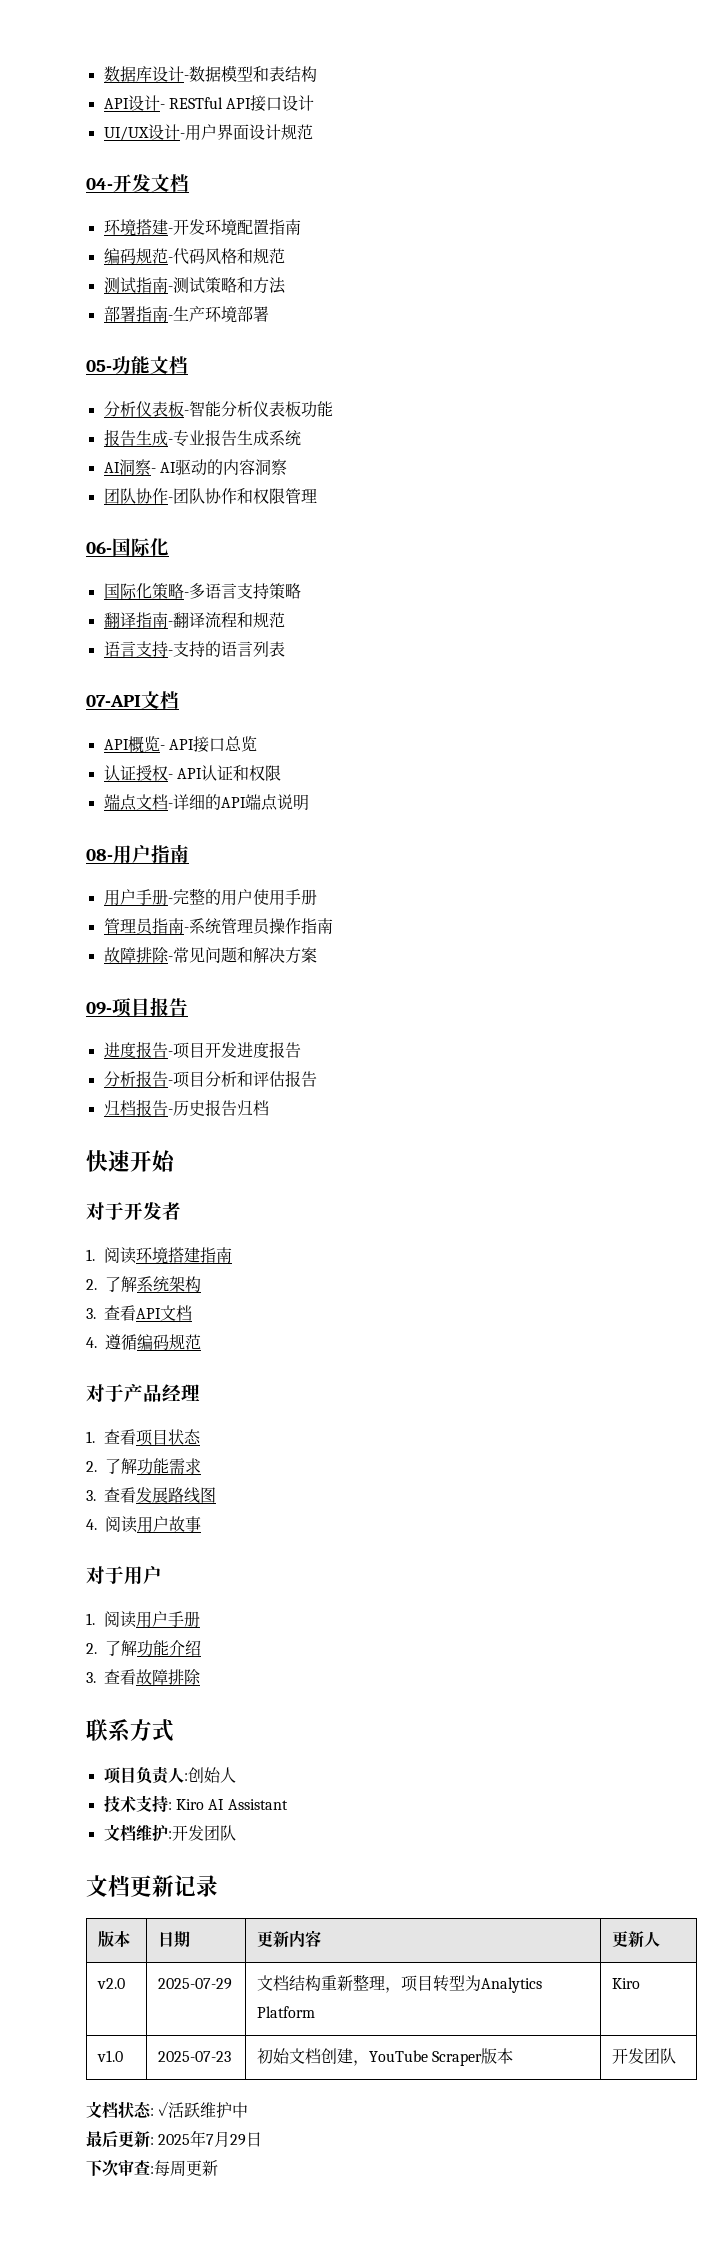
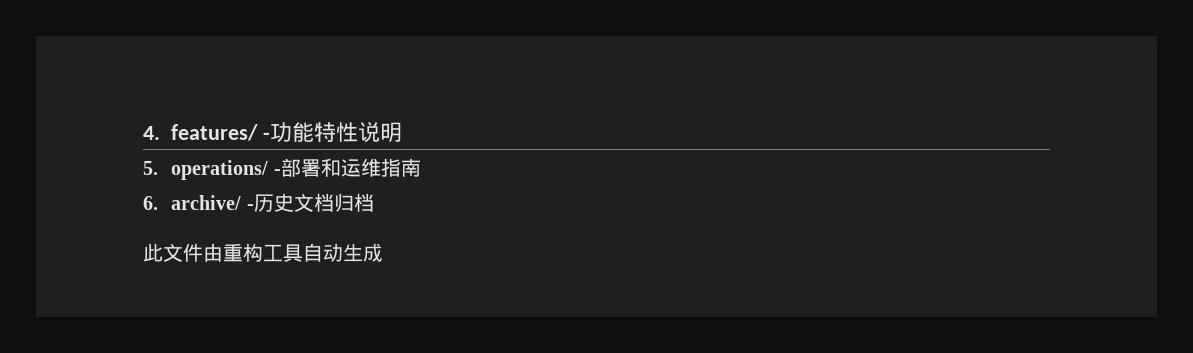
- 数据库设计-数据模型和表结构
- API设计- RESTful API接口设计
- UI/UX设计-用户界面设计规范
- 04-开发文档
- 环境搭建-开发环境配置指南
- 编码规范-代码风格和规范
- 测试指南-测试策略和方法
- 部署指南-生产环境部署
- 05-功能文档
- 分析仪表板-智能分析仪表板功能
- 报告生成-专业报告生成系统
- AI洞察- AI驱动的内容洞察
- 团队协作-团队协作和权限管理
- 06-国际化
- 国际化策略-多语言支持策略
- 翻译指南-翻译流程和规范
- 语言支持-支持的语言列表
- 07-API文档
- API概览- API接口总览
- 认证授权- API认证和权限
- 端点文档-详细的API端点说明
- 08-用户指南
- 用户手册-完整的用户使用手册
- 管理员指南-系统管理员操作指南
- 故障排除-常见问题和解决方案
- 09-项目报告
- 进度报告-项目开发进度报告
- 分析报告-项目分析和评估报告
- 归档报告-历史报告归档
- 快速开始
- 对于开发者
- 1.阅读环境搭建指南
- 2.了解系统架构
- 3.查看API文档
- 4.遵循编码规范
- 对于产品经理
- 1.查看项目状态
- 2.了解功能需求
- 3.查看发展路线图
- 4.阅读用户故事
- 对于用户
- 1.阅读用户手册
- 2.了解功能介绍
- 3.查看故障排除
- 联系方式
- 项目负责人:创始人
- 技术支持: Kiro AI Assistant
- 文档维护:开发团队
- 文档更新记录
- 版本 | 日期 | 更新内容 | 更新人
- v2.0 | 2025-07-29 | 文档结构重新整理，项目转型为Analytics Platform | Kiro
- v1.0 | 2025-07-23 | 初始文档创建，YouTube Scraper版本 | 开发团队
- 文档状态: ✓活跃维护中
- 最后更新: 2025年7月29日
- 下次审查:每周更新
+ 4. features/ -功能特性说明
+ 5. operations/ -部署和运维指南
+ 6. archive/ -历史文档归档
+ 此文件由重构工具自动生成

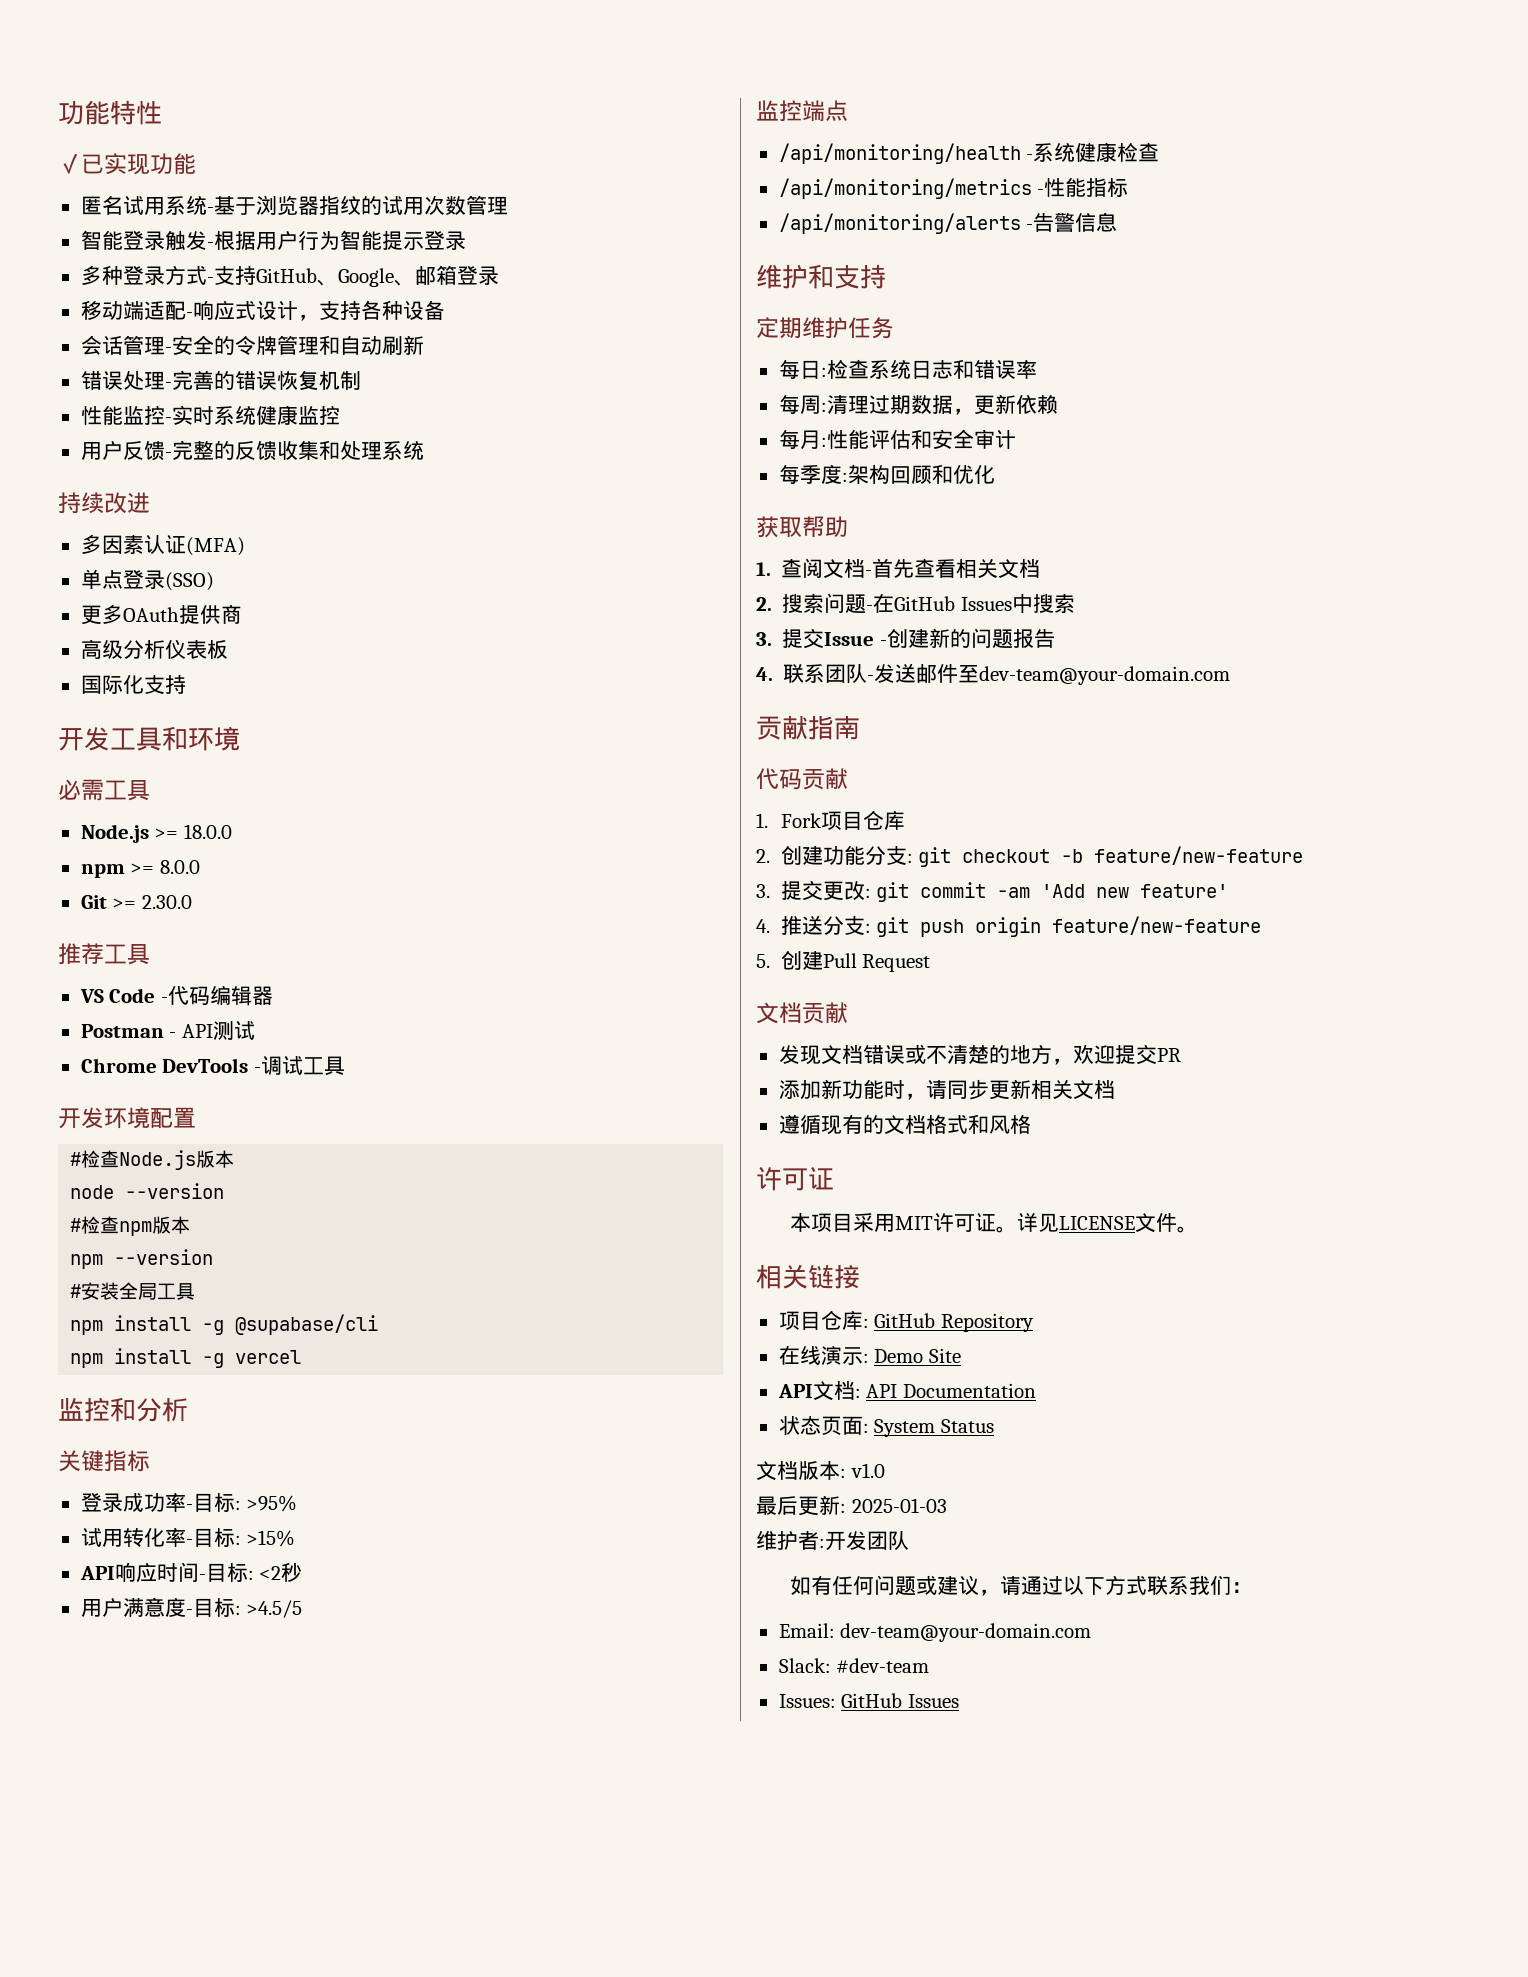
- 4. features/ -功能特性说明
- 5. operations/ -部署和运维指南
- 6. archive/ -历史文档归档
- 此文件由重构工具自动生成
+ 功能特性
+ ✓已实现功能
+ 匿名试用系统-基于浏览器指纹的试用次数管理
+ 智能登录触发-根据用户行为智能提示登录
+ 多种登录方式-支持GitHub、Google、邮箱登录
+ 移动端适配-响应式设计，支持各种设备
+ 会话管理-安全的令牌管理和自动刷新
+ 错误处理-完善的错误恢复机制
+ 性能监控-实时系统健康监控
+ 用户反馈-完整的反馈收集和处理系统
+ 持续改进
+ 多因素认证(MFA)
+ 单点登录(SSO)
+ 更多OAuth提供商
+ 高级分析仪表板
+ 国际化支持
+ 开发工具和环境
+ 必需工具
+ Node.js >= 18.0.0
+ npm >= 8.0.0
+ Git >= 2.30.0
+ 推荐工具
+ VS Code -代码编辑器
+ Postman - API测试
+ Chrome DevTools -调试工具
+ 开发环境配置
+ #检查Node.js版本
+ node --version
+ #检查npm版本
+ npm --version
+ #安装全局工具
+ npm install -g @supabase/cli
+ npm install -g vercel
+ 监控和分析
+ 关键指标
+ 登录成功率-目标: >95%
+ 试用转化率-目标: >15%
+ API响应时间-目标: <2秒
+ 用户满意度-目标: >4.5/5
+ 监控端点
+ /api/monitoring/health -系统健康检查
+ /api/monitoring/metrics -性能指标
+ /api/monitoring/alerts -告警信息
+ 维护和支持
+ 定期维护任务
+ 每日:检查系统日志和错误率
+ 每周:清理过期数据，更新依赖
+ 每月:性能评估和安全审计
+ 每季度:架构回顾和优化
+ 获取帮助
+ 1.查阅文档-首先查看相关文档
+ 2.搜索问题-在GitHub Issues中搜索
+ 3.提交Issue -创建新的问题报告
+ 4.联系团队-发送邮件至dev-team@your-domain.com
+ 贡献指南
+ 代码贡献
+ 1. Fork项目仓库
+ 2.创建功能分支: git checkout -b feature/new-feature
+ 3.提交更改: git commit -am 'Add new feature'
+ 4.推送分支: git push origin feature/new-feature
+ 5.创建Pull Request
+ 文档贡献
+ 发现文档错误或不清楚的地方，欢迎提交PR
+ 添加新功能时，请同步更新相关文档
+ 遵循现有的文档格式和风格
+ 许可证
+ 本项目采用MIT许可证。详见LICENSE文件。
+ 相关链接
+ 项目仓库: GitHub Repository
+ 在线演示: Demo Site
+ API文档: API Documentation
+ 状态页面: System Status
+ 文档版本: v1.0
+ 最后更新: 2025-01-03
+ 维护者:开发团队
+ 如有任何问题或建议，请通过以下方式联系我们：
+ Email: dev-team@your-domain.com
+ Slack: #dev-team
+ Issues: GitHub Issues

